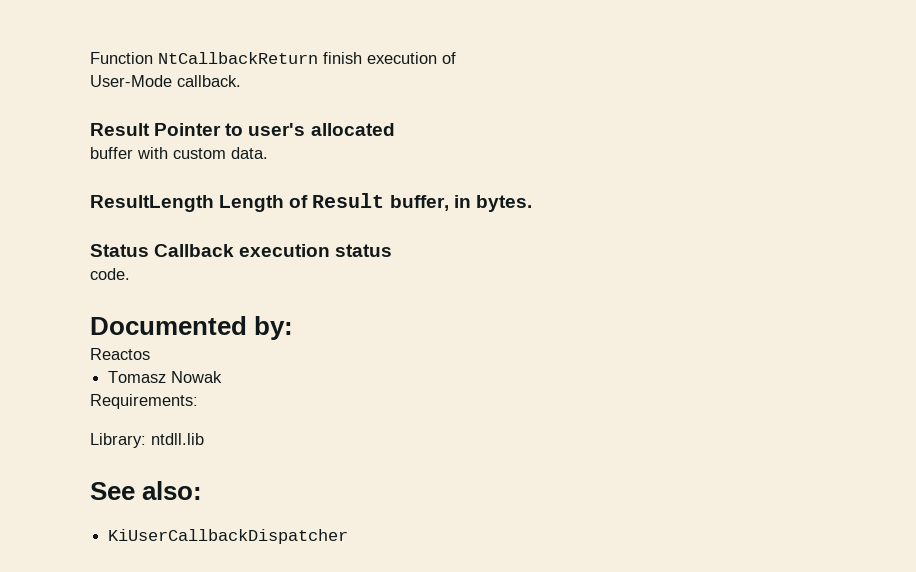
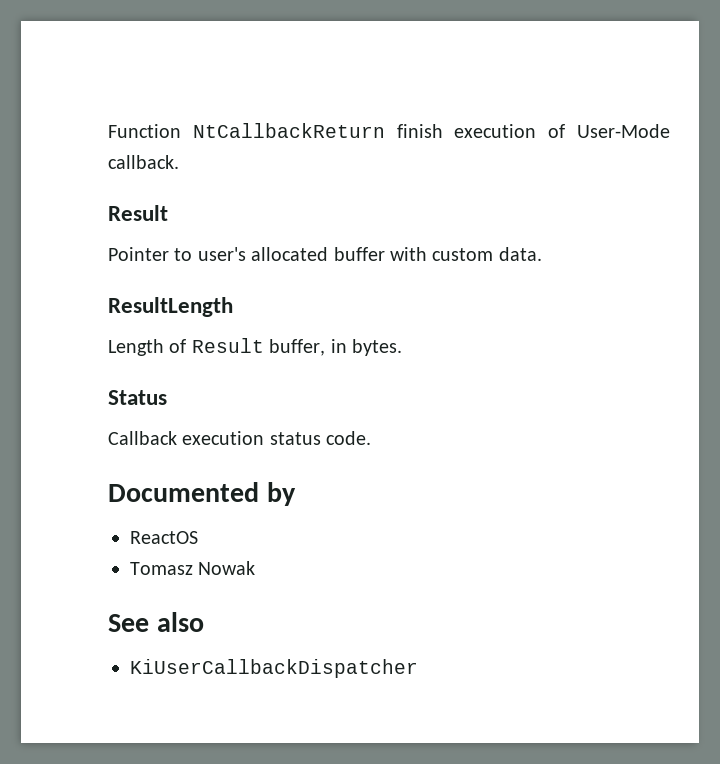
- Function NtCallbackReturn finish execution of
- User-Mode callback.
- Result Pointer to user's allocated
- buffer with custom data.
+ Function NtCallbackReturn finish execution of User-Mode callback.
+ Result
+ Pointer to user's allocated buffer with custom data.
- ResultLength Length of Result buffer, in bytes.
+ ResultLength
+ Length of Result buffer, in bytes.
- Status Callback execution status
- code.
+ Status
+ Callback execution status code.
- Documented by:
- Reactos
+ Documented by
+ ReactOS
- Requirements:
- Library: ntdll.lib
- See also:
+ See also

